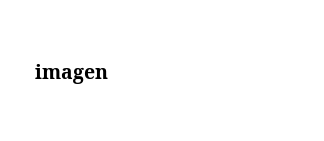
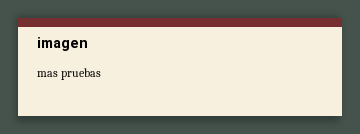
+ mas pruebas

